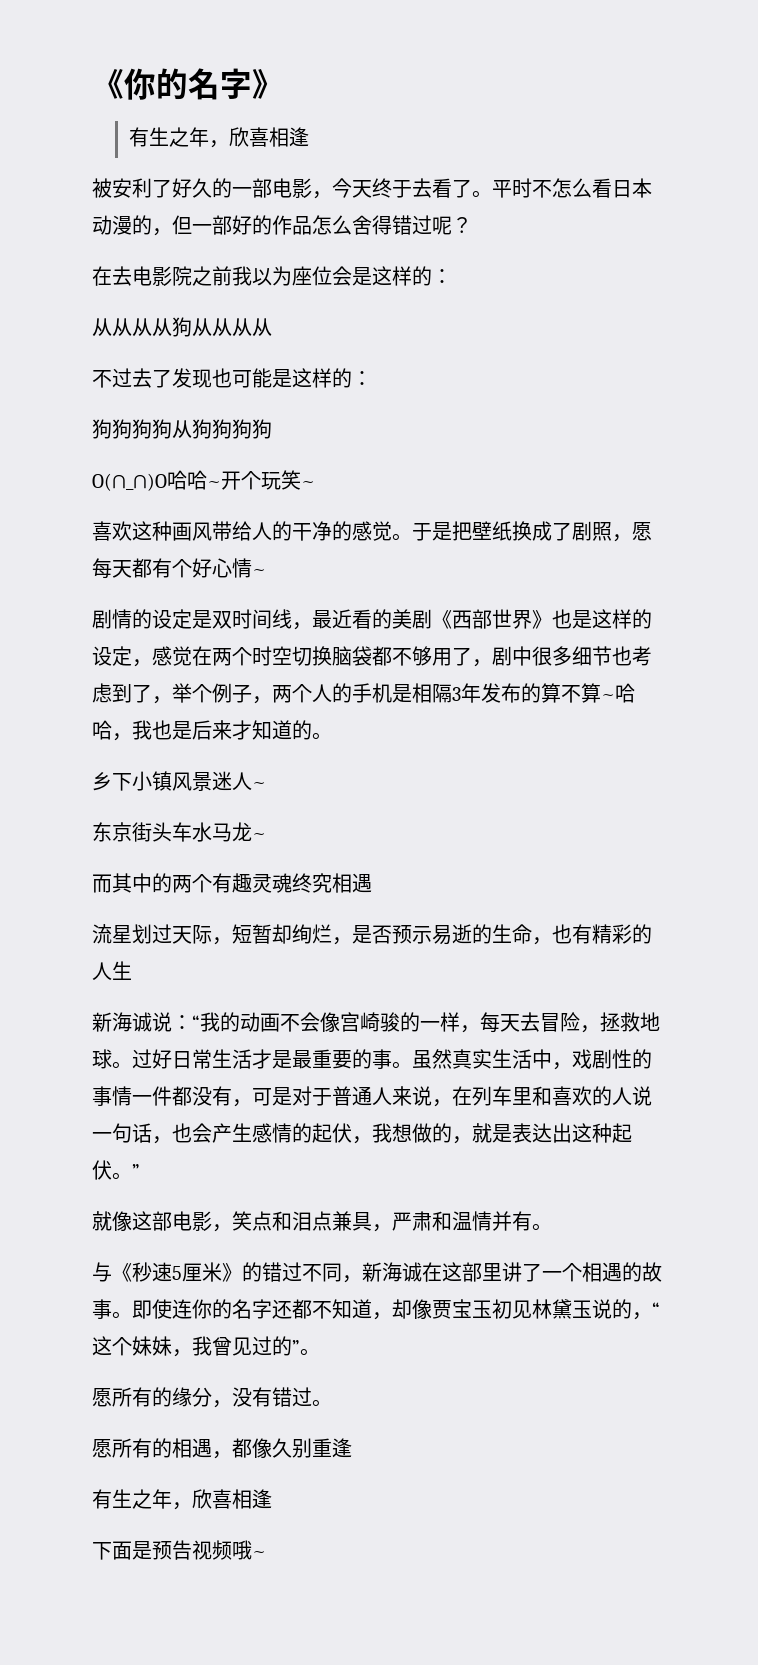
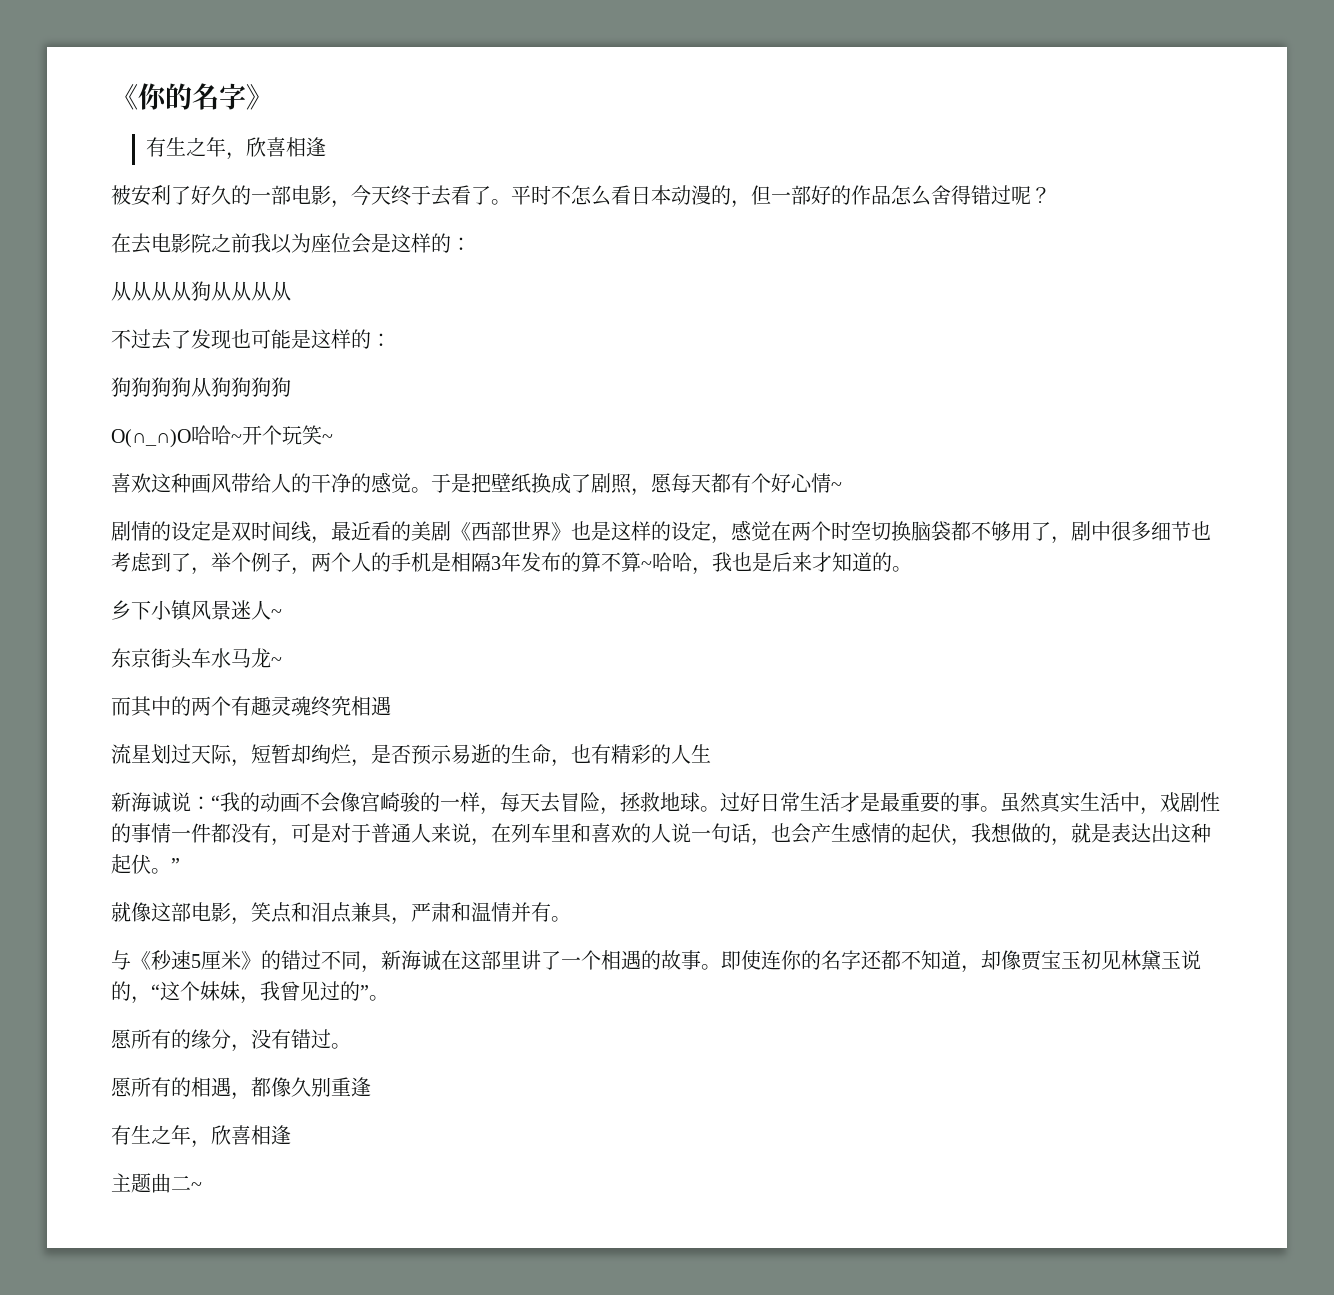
- 下面是预告视频哦~
+ 主题曲二~

